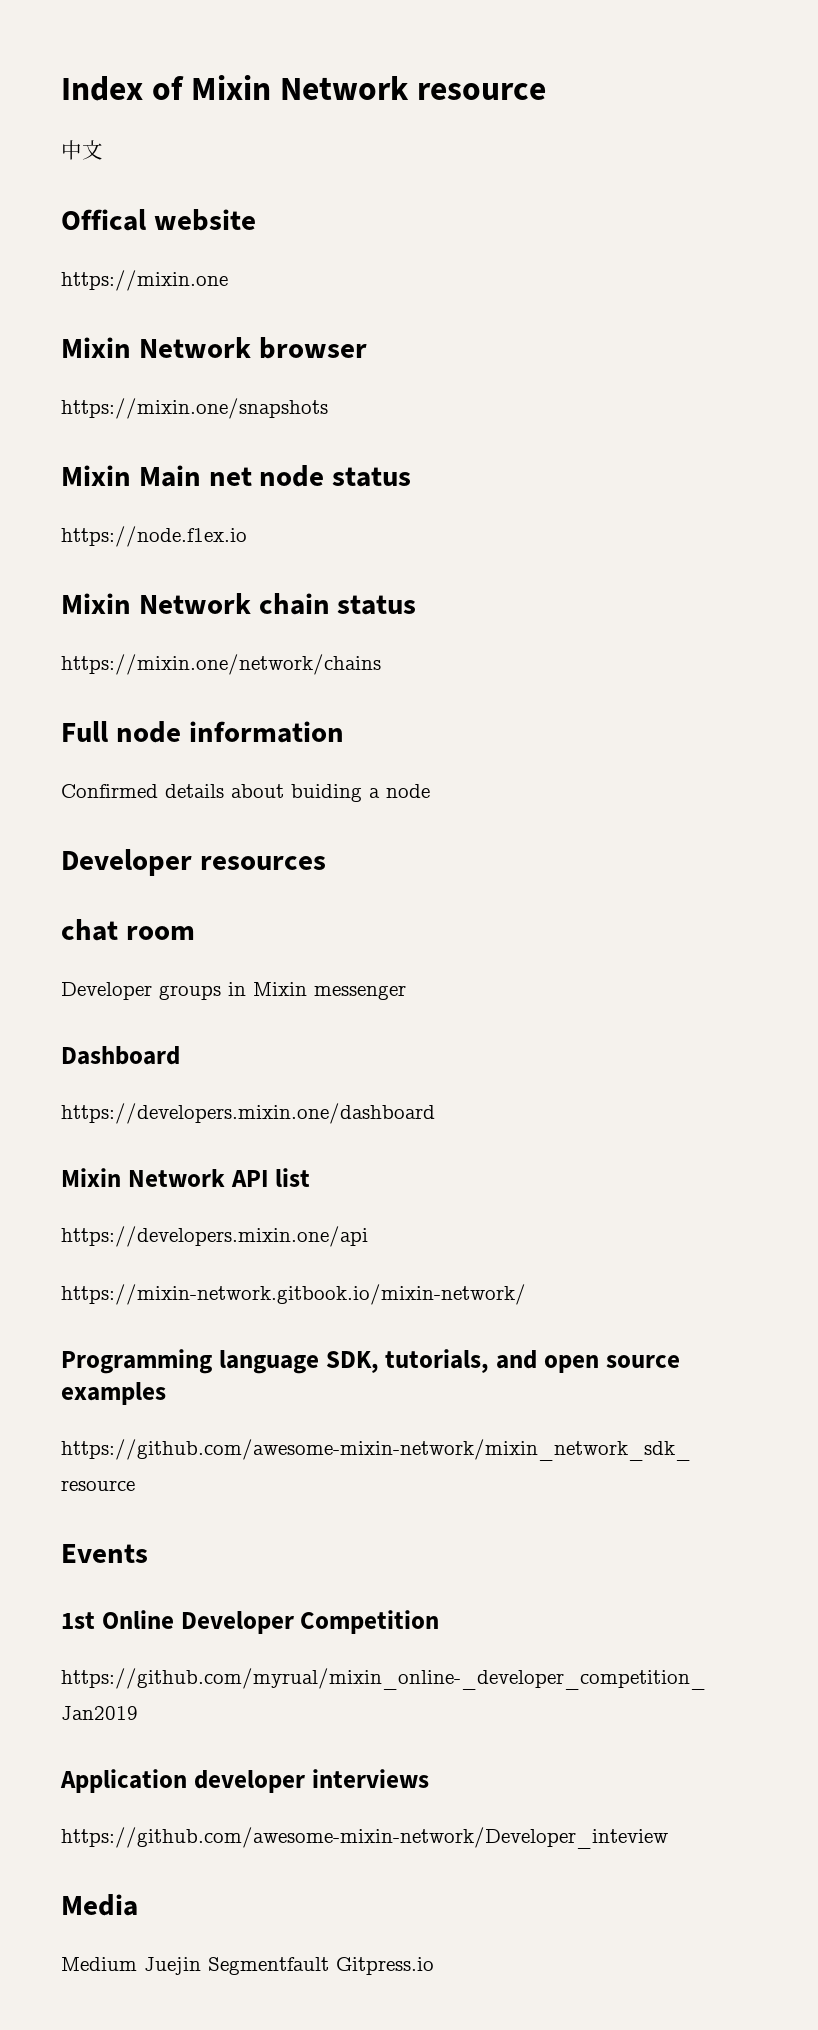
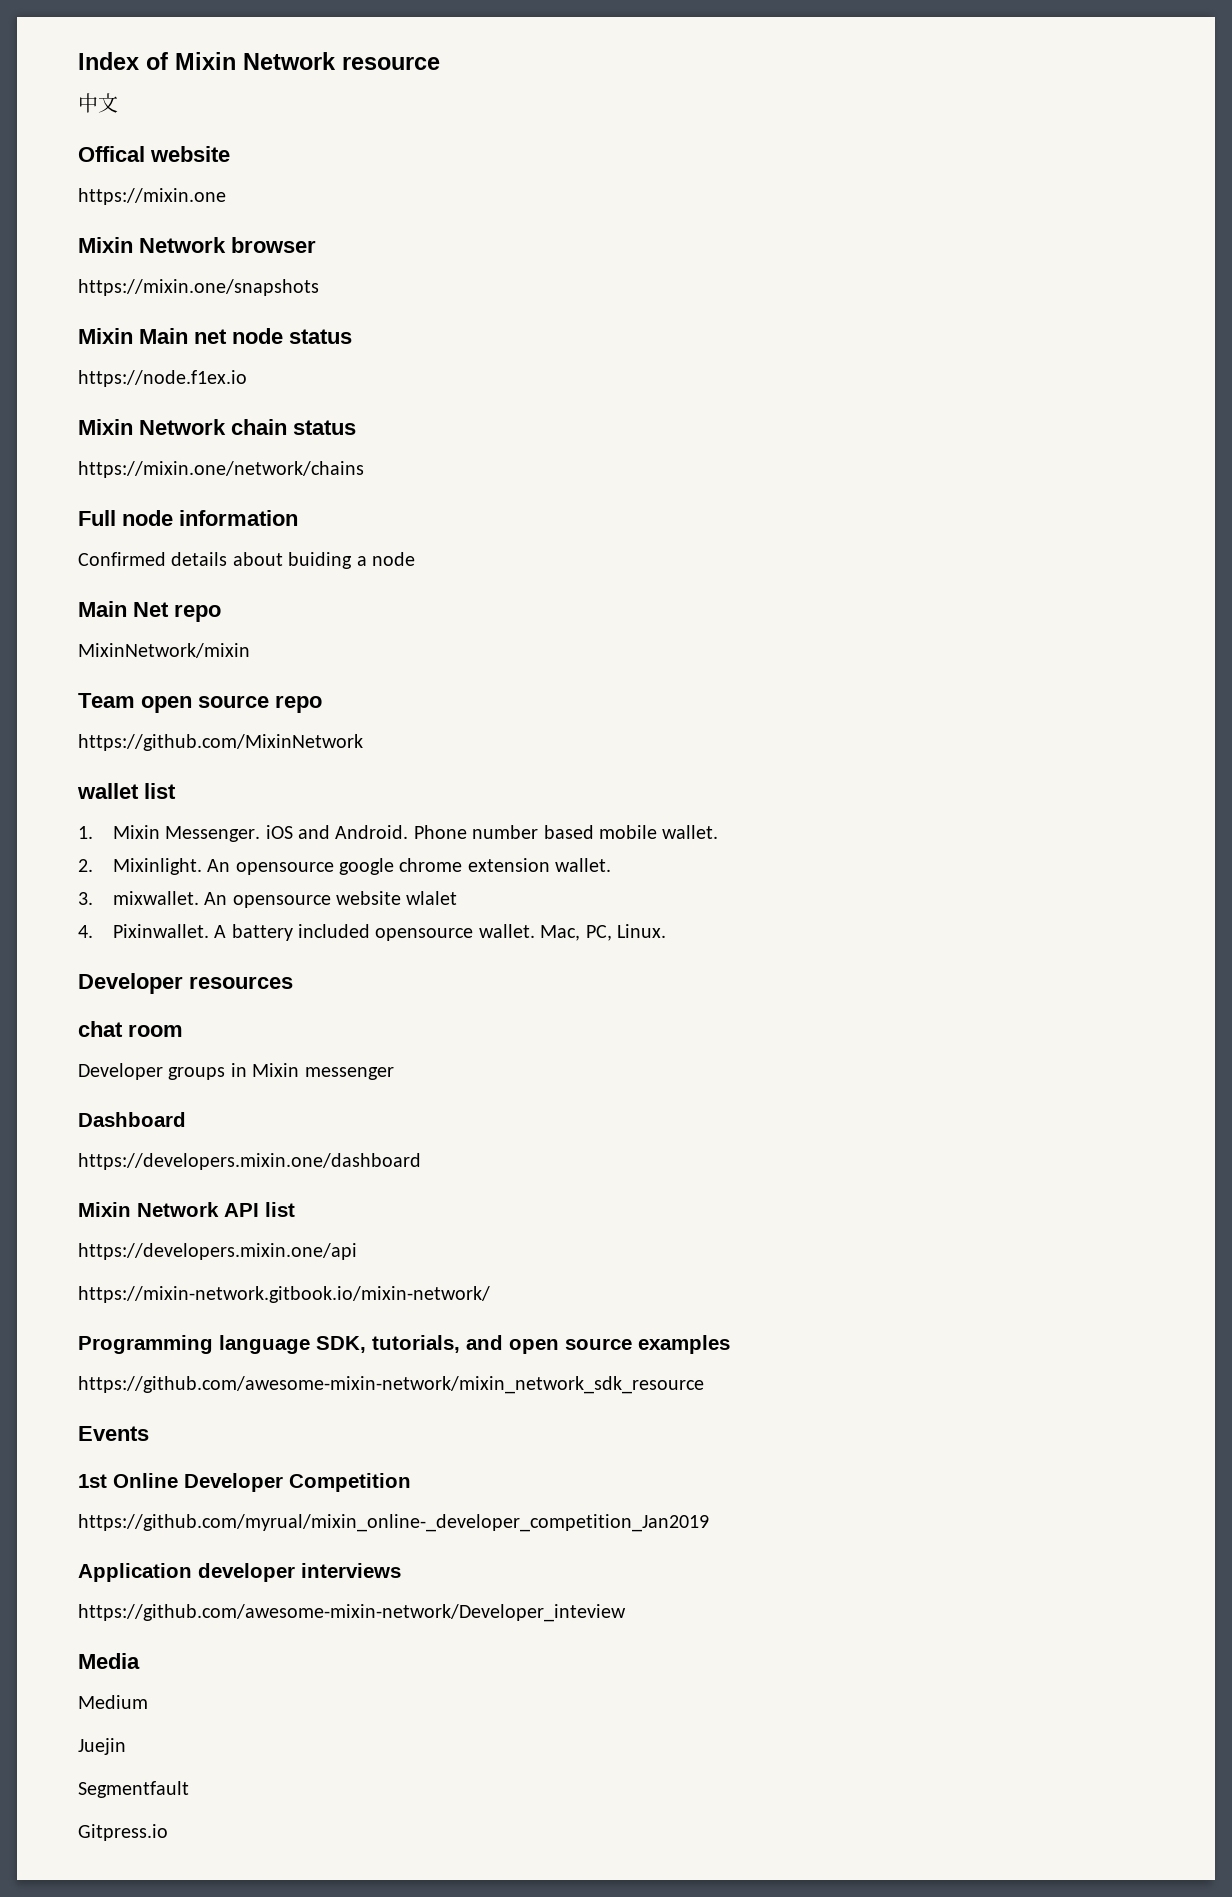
+ Main Net repo
+ MixinNetwork/mixin
+ Team open source repo
+ https://github.com/MixinNetwork
+ wallet list
+ 1. Mixin Messenger. iOS and Android. Phone number based mobile wallet.
+ 2. Mixinlight. An opensource google chrome extension wallet.
+ 3. mixwallet. An opensource website wlalet
+ 4. Pixinwallet. A battery included opensource wallet. Mac, PC, Linux.
- Medium Juejin Segmentfault Gitpress.io
+ Medium
+ Juejin
+ Segmentfault
+ Gitpress.io

